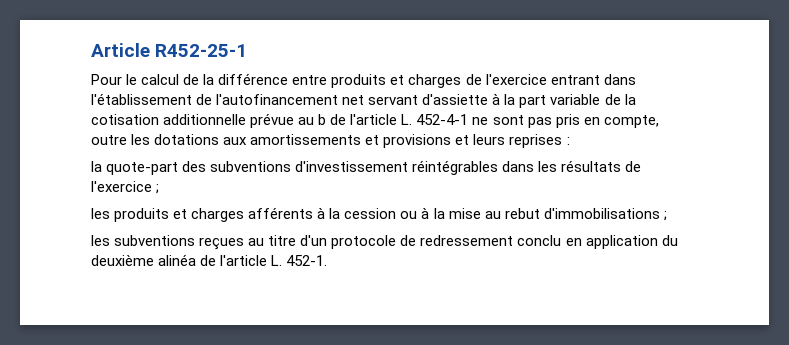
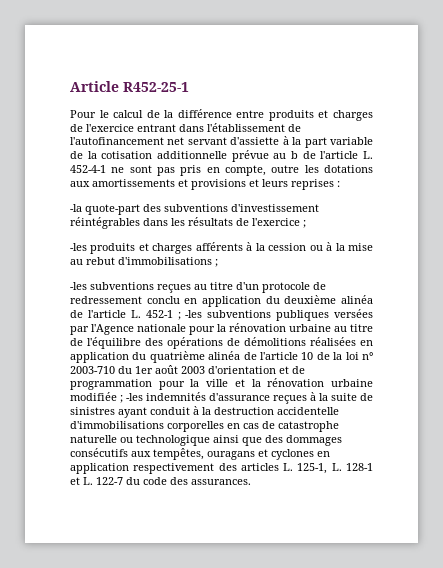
- la quote-part des subventions d'investissement réintégrables dans les résultats de l'exercice ;
+ -la quote-part des subventions d'investissement réintégrables dans les résultats de l'exercice ;
- les produits et charges afférents à la cession ou à la mise au rebut d'immobilisations ;
+ -les produits et charges afférents à la cession ou à la mise au rebut d'immobilisations ;
- les subventions reçues au titre d'un protocole de redressement conclu en application du deuxième alinéa de l'article L. 452-1.
+ -les subventions reçues au titre d'un protocole de redressement conclu en application du deuxième alinéa de l'article L. 452-1 ; -les subventions publiques versées par l'Agence nationale pour la rénovation urbaine au titre de l'équilibre des opérations de démolitions réalisées en application du quatrième alinéa de l'article 10 de la loi n° 2003-710 du 1er août 2003 d'orientation et de programmation pour la ville et la rénovation urbaine modifiée ; -les indemnités d'assurance reçues à la suite de sinistres ayant conduit à la destruction accidentelle d'immobilisations corporelles en cas de catastrophe naturelle ou technologique ainsi que des dommages consécutifs aux tempêtes, ouragans et cyclones en application respectivement des articles L. 125-1, L. 128-1 et L. 122-7 du code des assurances.

